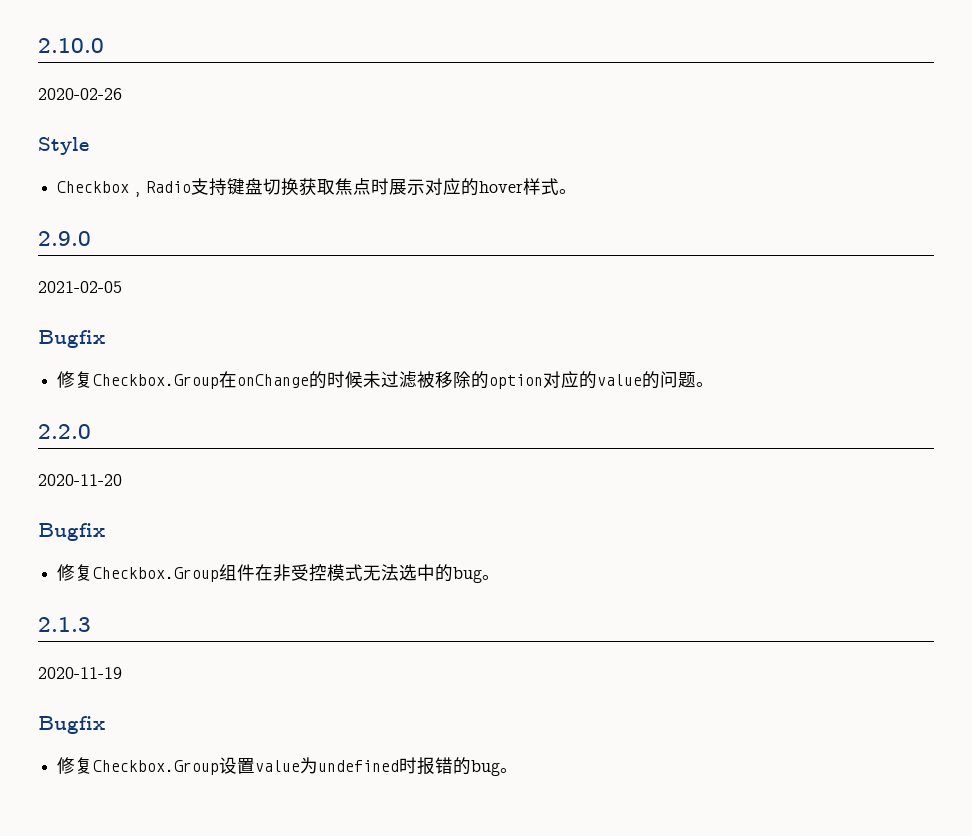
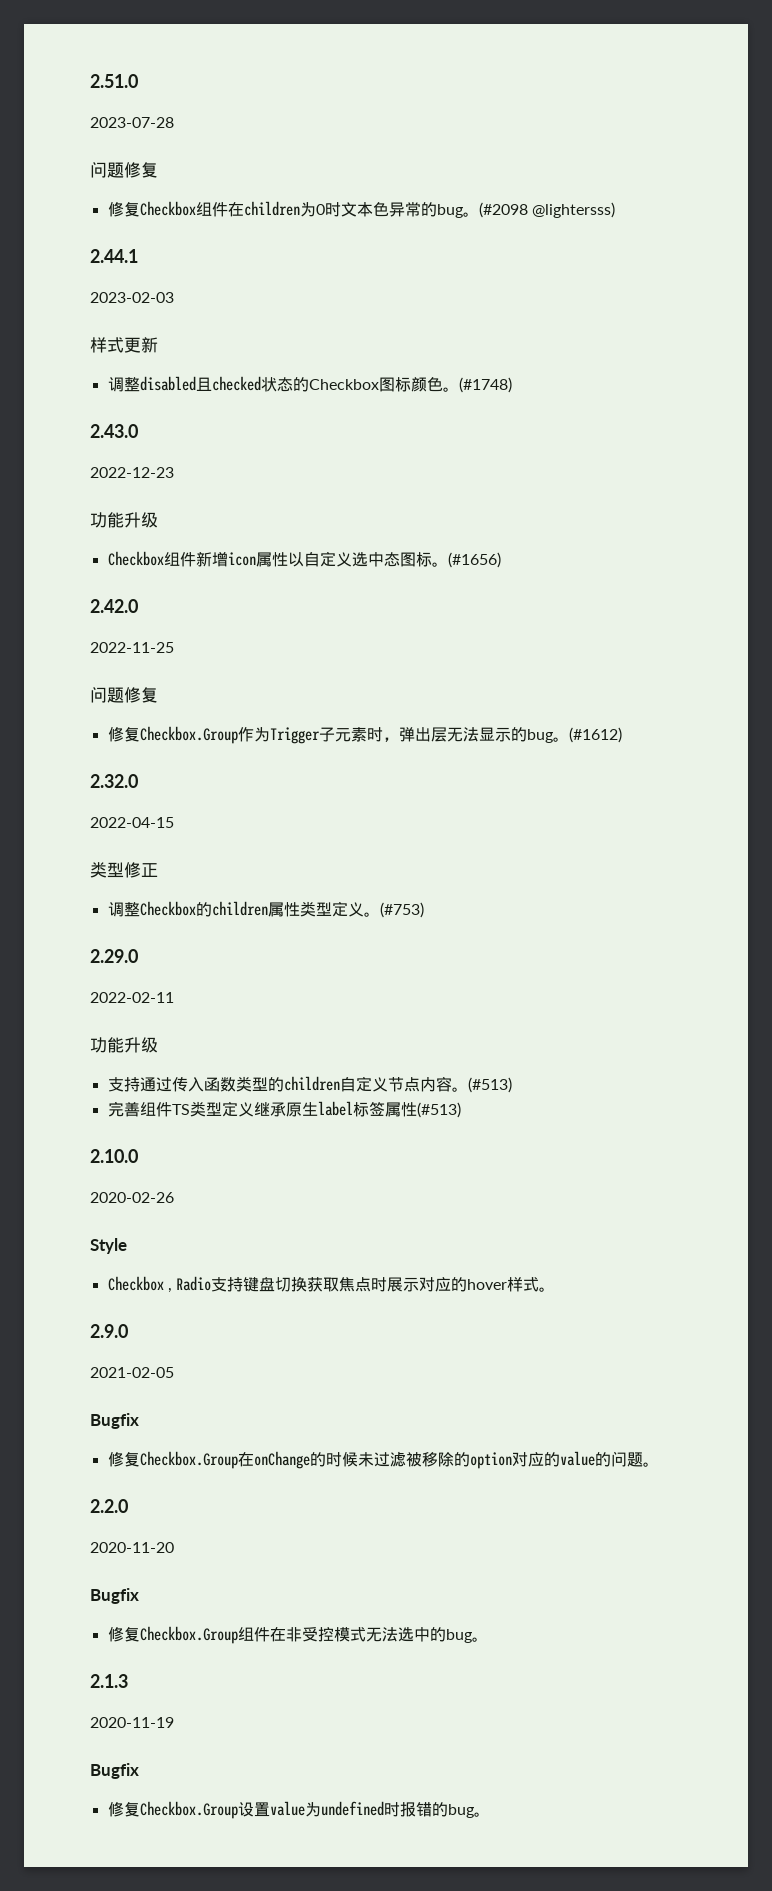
+ 2.51.0
+ 2023-07-28
+ 问题修复
+ 修复Checkbox组件在children为0时文本色异常的bug。(#2098 @lightersss)
+ 2.44.1
+ 2023-02-03
+ 样式更新
+ 调整disabled且checked状态的Checkbox图标颜色。(#1748)
+ 2.43.0
+ 2022-12-23
+ 功能升级
+ Checkbox组件新增icon属性以自定义选中态图标。(#1656)
+ 2.42.0
+ 2022-11-25
+ 问题修复
+ 修复Checkbox.Group作为Trigger子元素时，弹出层无法显示的bug。(#1612)
+ 2.32.0
+ 2022-04-15
+ 类型修正
+ 调整Checkbox的children属性类型定义。(#753)
+ 2.29.0
+ 2022-02-11
+ 功能升级
+ 支持通过传入函数类型的children自定义节点内容。(#513)
+ 完善组件TS类型定义继承原生label标签属性(#513)

